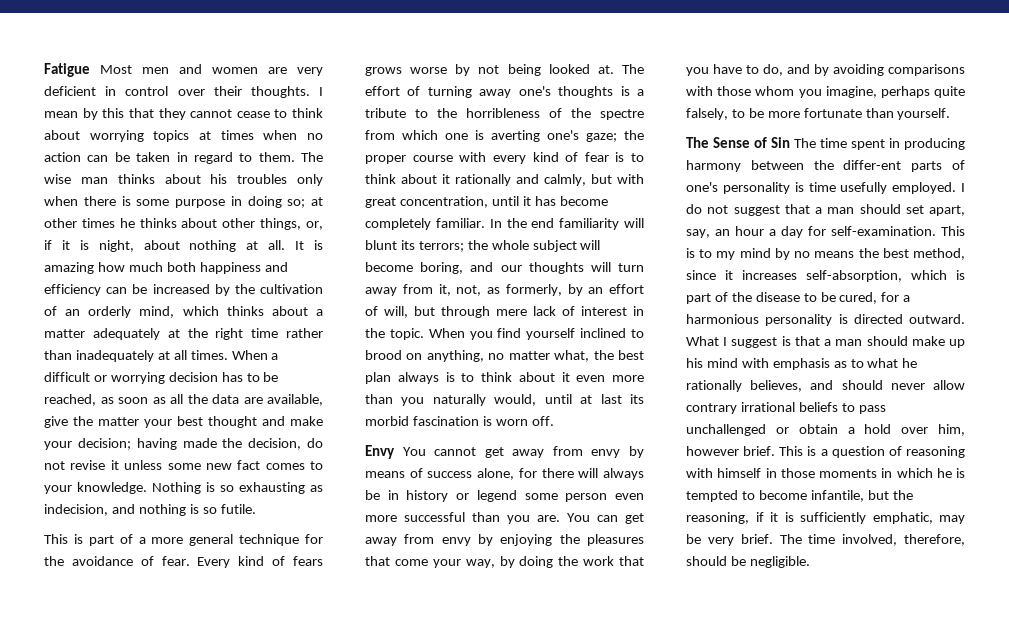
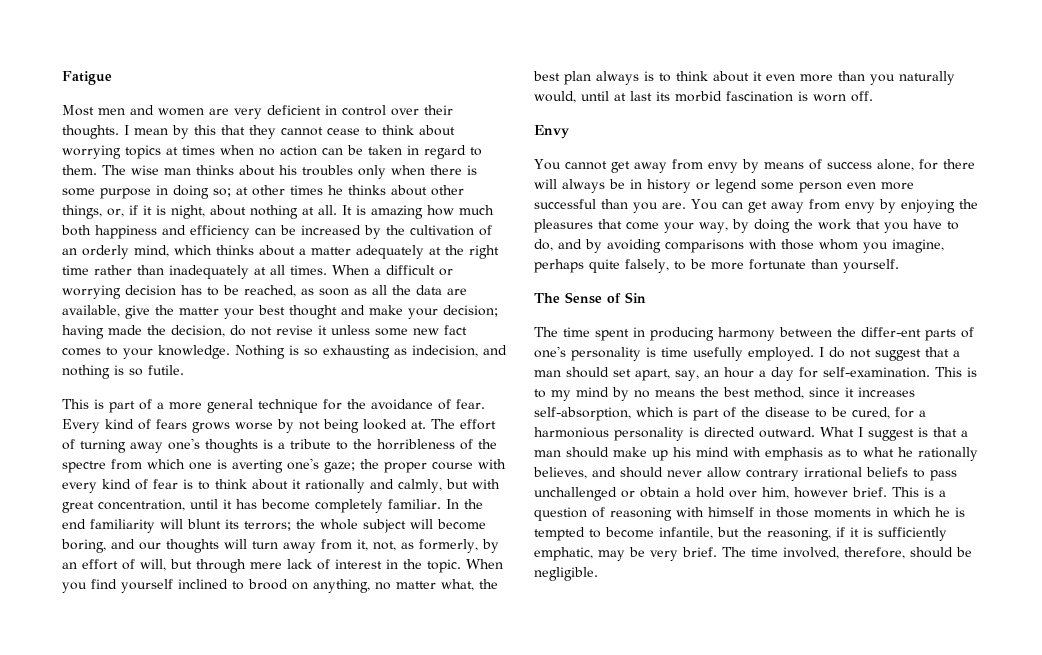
- Fatigue Most men and women are very deficient in control over their thoughts.
+ Fatigue
+ Most men and women are very deficient in control over their thoughts.
- Envy You cannot get away from envy by means of success alone, for there will always be in history or legend some person even more successful than you are.
+ Envy
+ You cannot get away from envy by means of success alone, for there will always be in history or legend some person even more successful than you are.
- The Sense of Sin The time spent in producing harmony between the differ-ent parts of one's personality is time usefully employed.
+ The Sense of Sin
+ The time spent in producing harmony between the differ-ent parts of one's personality is time usefully employed.

